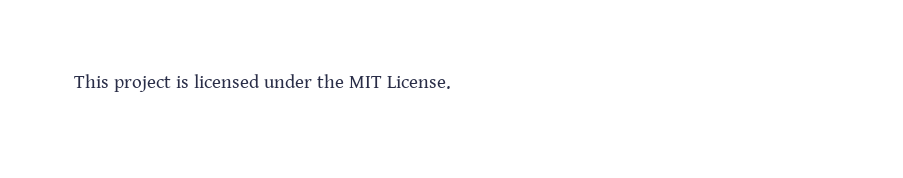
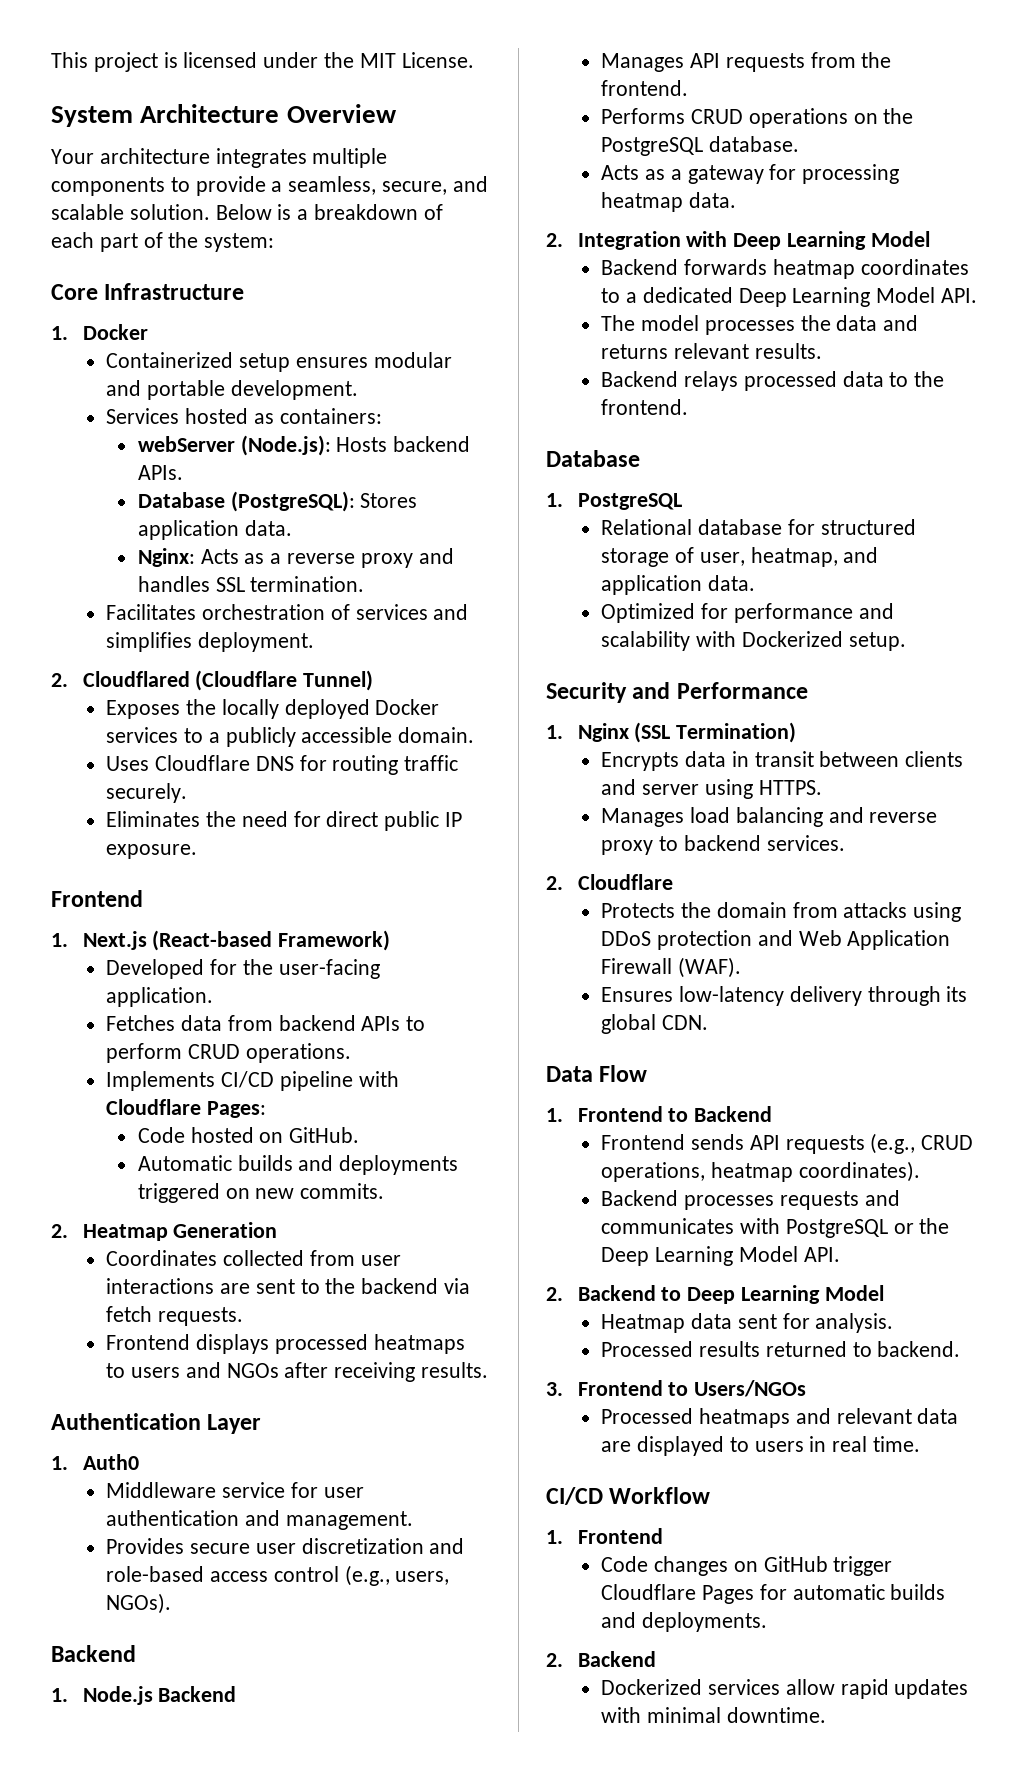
+ System Architecture Overview
+ Your architecture integrates multiple components to provide a seamless, secure, and scalable solution. Below is a breakdown of each part of the system:
+ Core Infrastructure
+ 1. Docker
+ Containerized setup ensures modular and portable development.
+ Services hosted as containers:
+ webServer (Node.js): Hosts backend APIs.
+ Database (PostgreSQL): Stores application data.
+ Nginx: Acts as a reverse proxy and handles SSL termination.
+ Facilitates orchestration of services and simplifies deployment.
+ 2. Cloudflared (Cloudflare Tunnel)
+ Exposes the locally deployed Docker services to a publicly accessible domain.
+ Uses Cloudflare DNS for routing traffic securely.
+ Eliminates the need for direct public IP exposure.
+ Frontend
+ 1. Next.js (React-based Framework)
+ Developed for the user-facing application.
+ Fetches data from backend APIs to perform CRUD operations.
+ Implements CI/CD pipeline with Cloudflare Pages:
+ Code hosted on GitHub.
+ Automatic builds and deployments triggered on new commits.
+ 2. Heatmap Generation
+ Coordinates collected from user interactions are sent to the backend via fetch requests.
+ Frontend displays processed heatmaps to users and NGOs after receiving results.
+ Authentication Layer
+ 1. Auth0
+ Middleware service for user authentication and management.
+ Provides secure user discretization and role-based access control (e.g., users, NGOs).
+ Backend
+ 1. Node.js Backend
+ Manages API requests from the frontend.
+ Performs CRUD operations on the PostgreSQL database.
+ Acts as a gateway for processing heatmap data.
+ 2. Integration with Deep Learning Model
+ Backend forwards heatmap coordinates to a dedicated Deep Learning Model API.
+ The model processes the data and returns relevant results.
+ Backend relays processed data to the frontend.
+ Database
+ 1. PostgreSQL
+ Relational database for structured storage of user, heatmap, and application data.
+ Optimized for performance and scalability with Dockerized setup.
+ Security and Performance
+ 1. Nginx (SSL Termination)
+ Encrypts data in transit between clients and server using HTTPS.
+ Manages load balancing and reverse proxy to backend services.
+ 2. Cloudflare
+ Protects the domain from attacks using DDoS protection and Web Application Firewall (WAF).
+ Ensures low-latency delivery through its global CDN.
+ Data Flow
+ 1. Frontend to Backend
+ Frontend sends API requests (e.g., CRUD operations, heatmap coordinates).
+ Backend processes requests and communicates with PostgreSQL or the Deep Learning Model API.
+ 2. Backend to Deep Learning Model
+ Heatmap data sent for analysis.
+ Processed results returned to backend.
+ 3. Frontend to Users/NGOs
+ Processed heatmaps and relevant data are displayed to users in real time.
+ CI/CD Workflow
+ 1. Frontend
+ Code changes on GitHub trigger Cloudflare Pages for automatic builds and deployments.
+ 2. Backend
+ Dockerized services allow rapid updates with minimal downtime.

